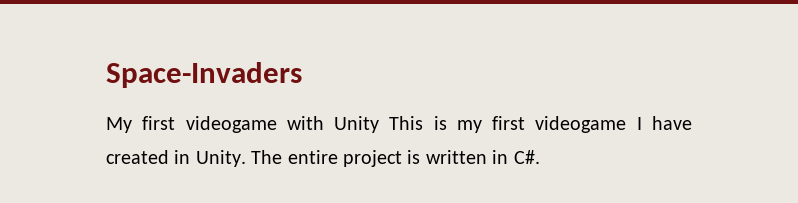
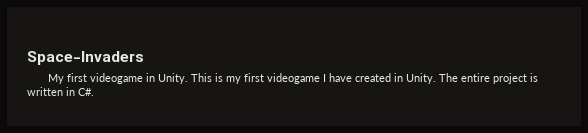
- My first videogame with Unity This is my first videogame I have created in Unity.
+ My first videogame in Unity. This is my first videogame I have created in Unity.

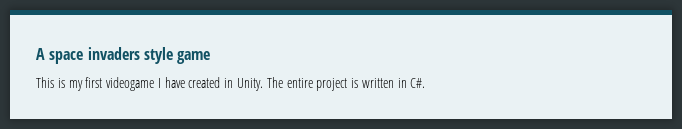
- Space-Invaders
- My first videogame in Unity. This is my first videogame I have created in Unity.
+ A space invaders style game
+ This is my first videogame I have created in Unity.

